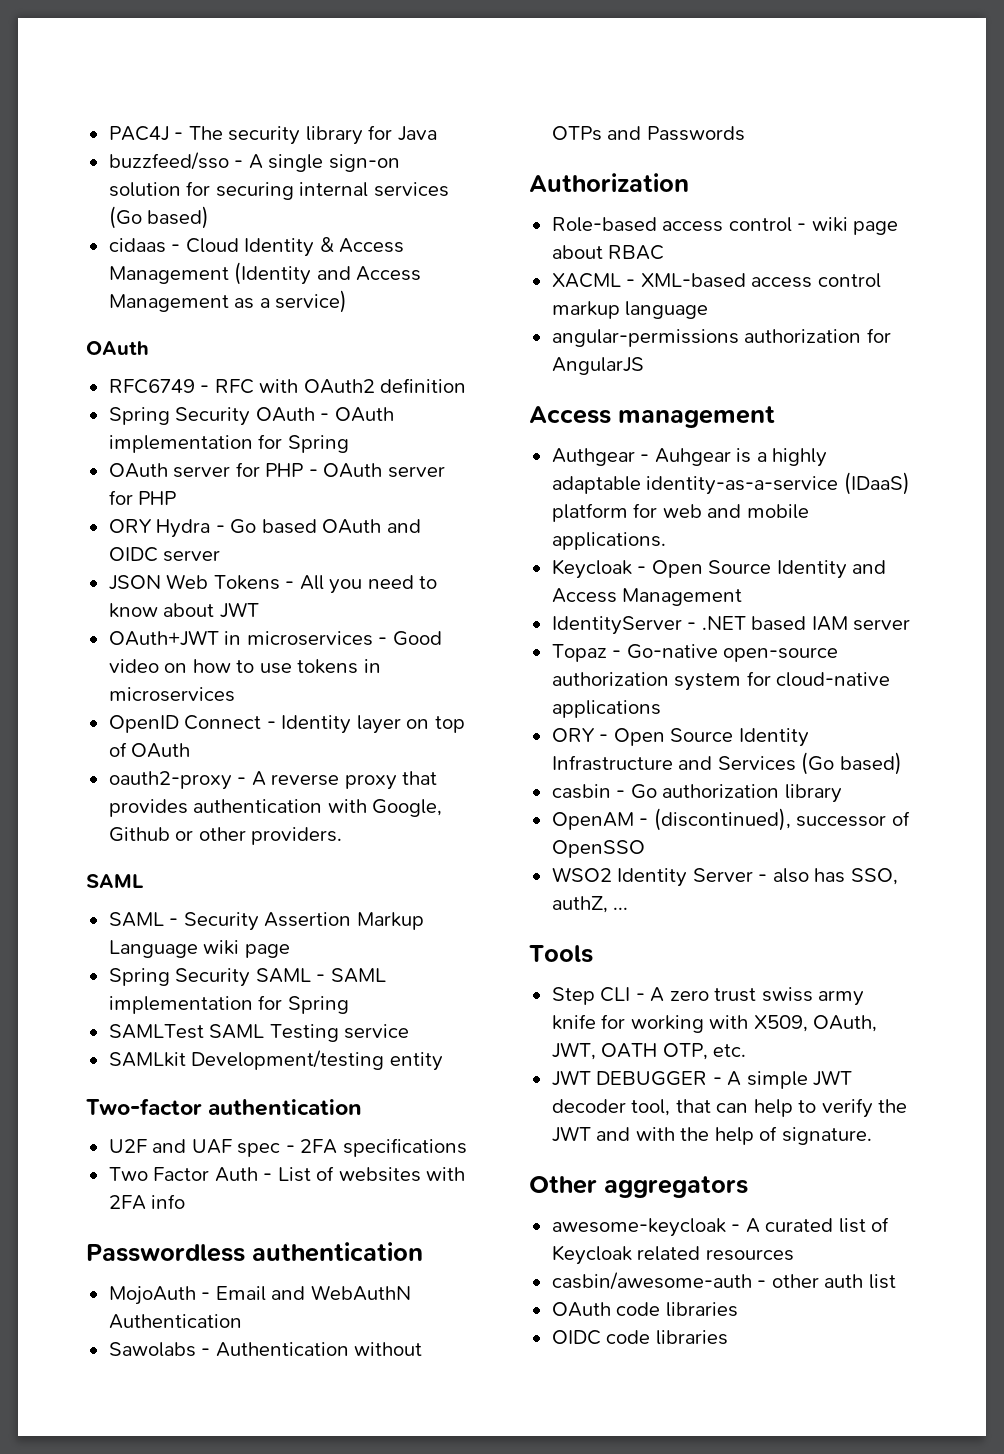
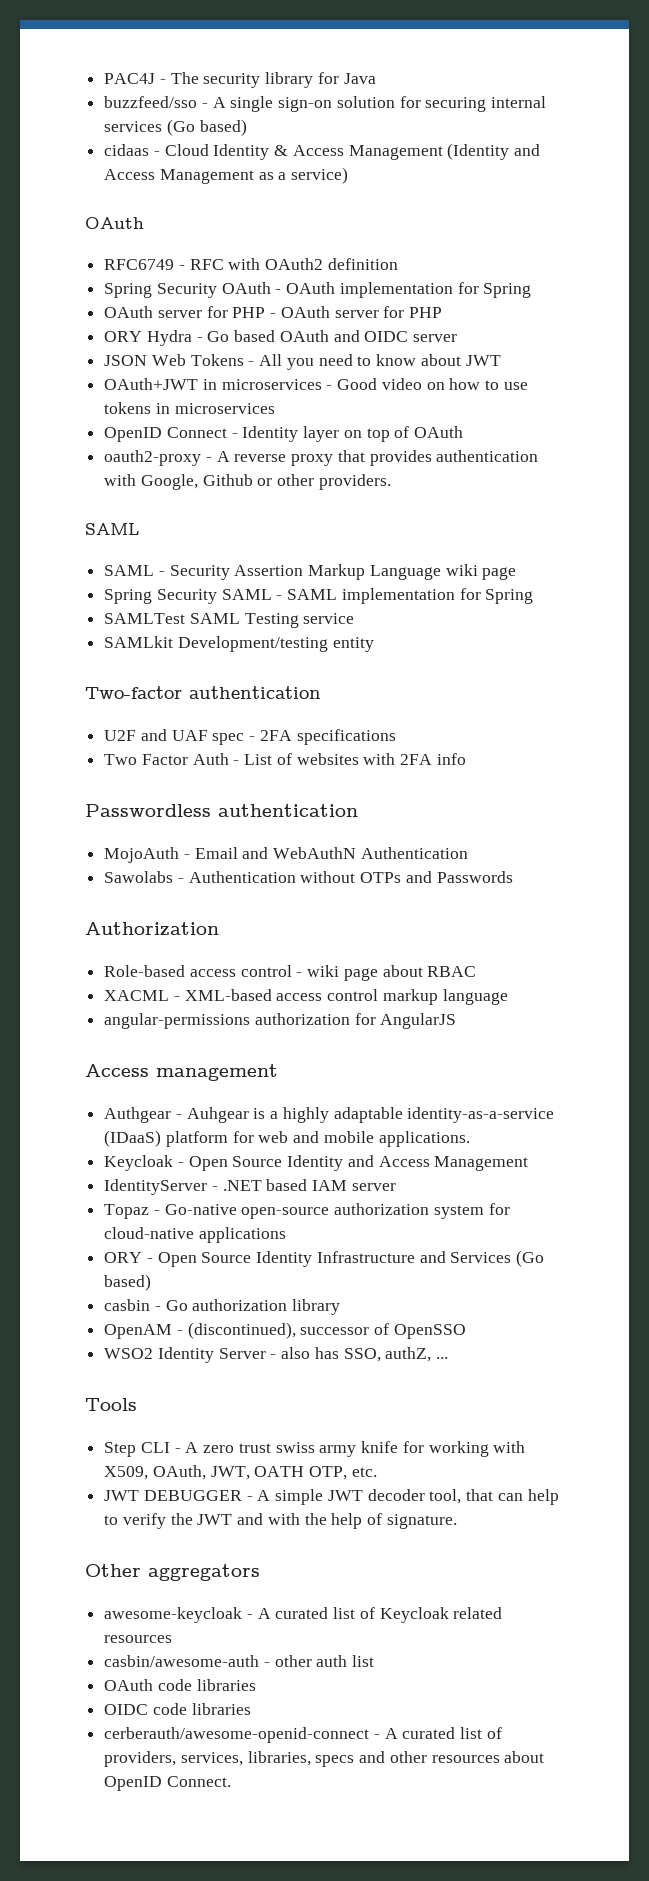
+ cerberauth/awesome-openid-connect - A curated list of providers, services, libraries, specs and other resources about OpenID Connect.

